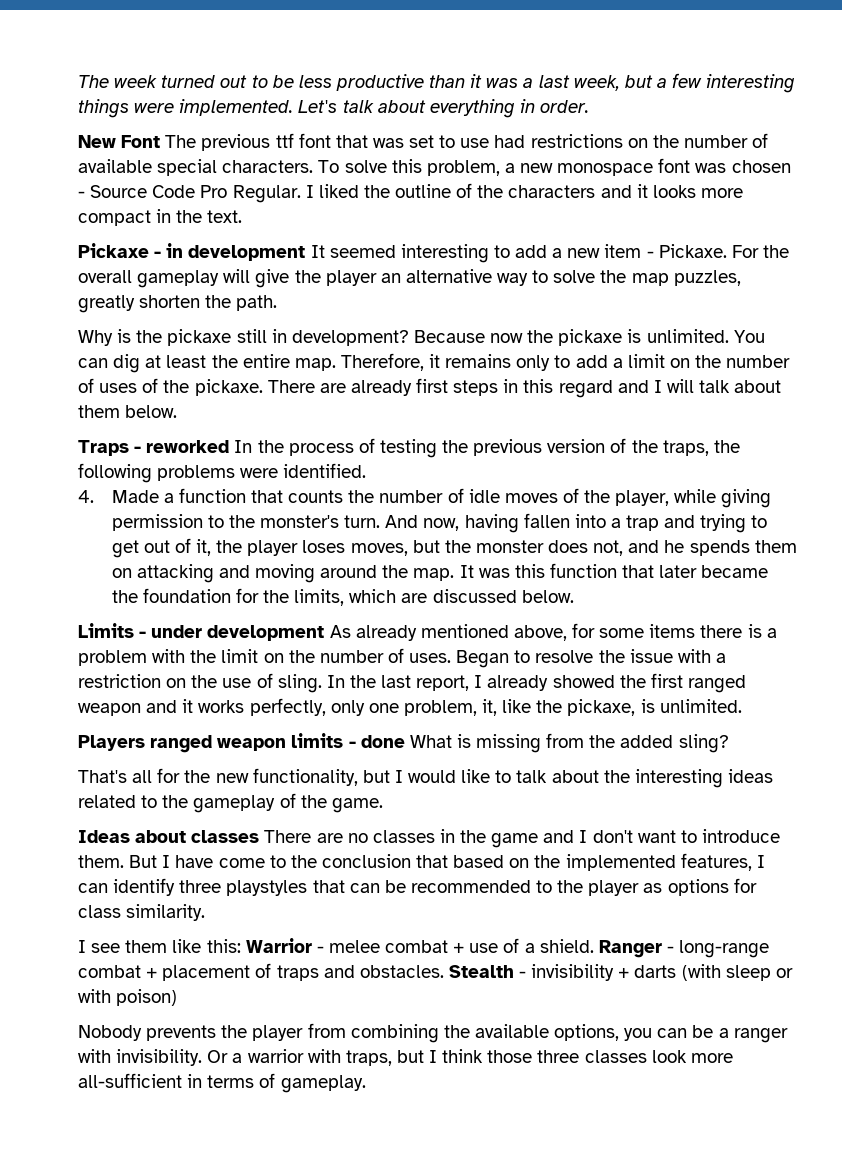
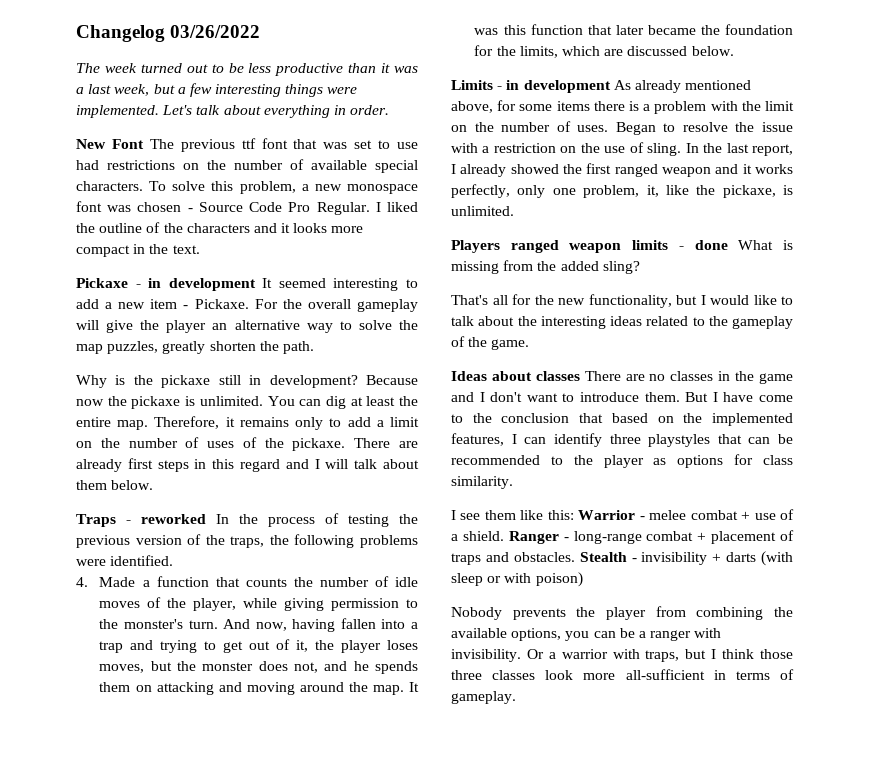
+ Changelog 03/26/2022
- Limits - under development As already mentioned above, for some items there is a problem with the limit on the number of uses.
+ Limits - in development As already mentioned above, for some items there is a problem with the limit on the number of uses.

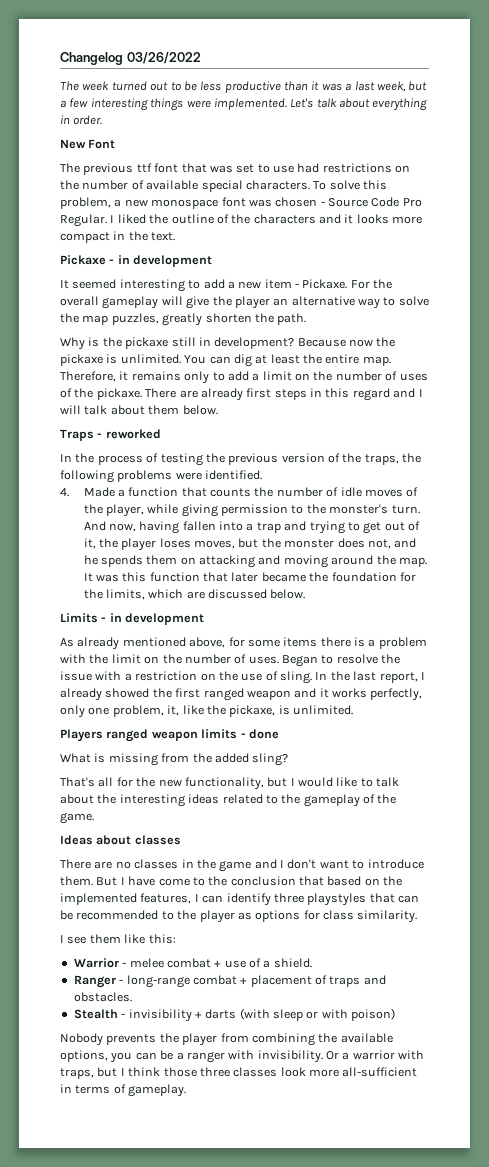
- New Font The previous ttf font that was set to use had restrictions on the number of available special characters.
+ New Font
+ The previous ttf font that was set to use had restrictions on the number of available special characters.
- Pickaxe - in development It seemed interesting to add a new item - Pickaxe.
+ Pickaxe - in development
+ It seemed interesting to add a new item - Pickaxe.
- Traps - reworked In the process of testing the previous version of the traps, the following problems were identified.
+ Traps - reworked
+ In the process of testing the previous version of the traps, the following problems were identified.
- Limits - in development As already mentioned above, for some items there is a problem with the limit on the number of uses.
+ Limits - in development
+ As already mentioned above, for some items there is a problem with the limit on the number of uses.
- Players ranged weapon limits - done What is missing from the added sling?
+ Players ranged weapon limits - done
+ What is missing from the added sling?
- Ideas about classes There are no classes in the game and I don't want to introduce them.
+ Ideas about classes
+ There are no classes in the game and I don't want to introduce them.
- I see them like this: Warrior - melee combat + use of a shield. Ranger - long-range combat + placement of traps and obstacles. Stealth - invisibility + darts (with sleep or with poison)
+ I see them like this:
+ Warrior - melee combat + use of a shield.
+ Ranger - long-range combat + placement of traps and obstacles.
+ Stealth - invisibility + darts (with sleep or with poison)

